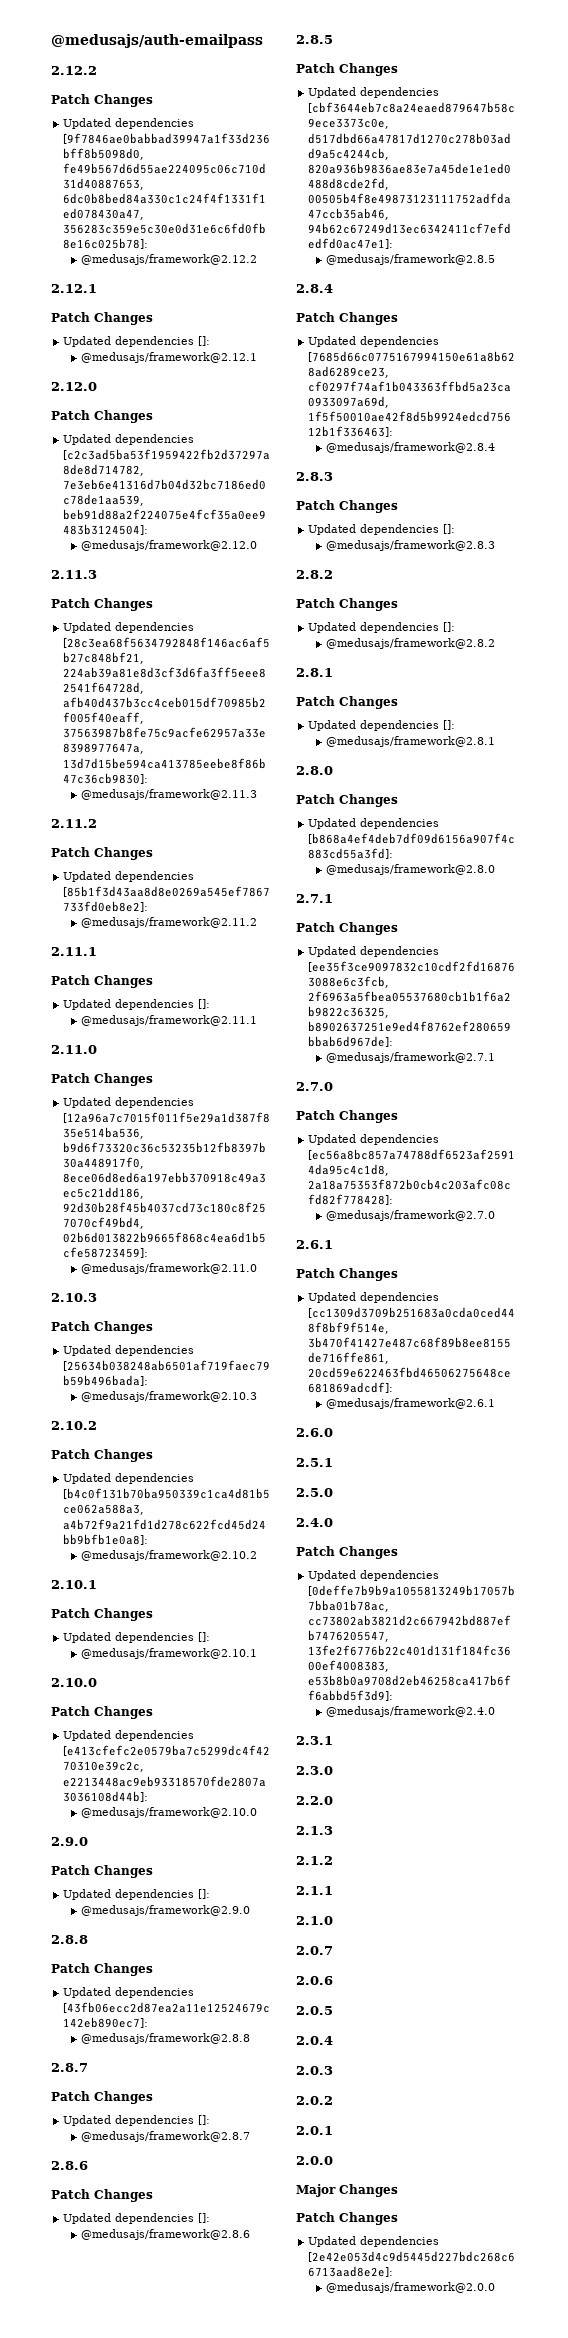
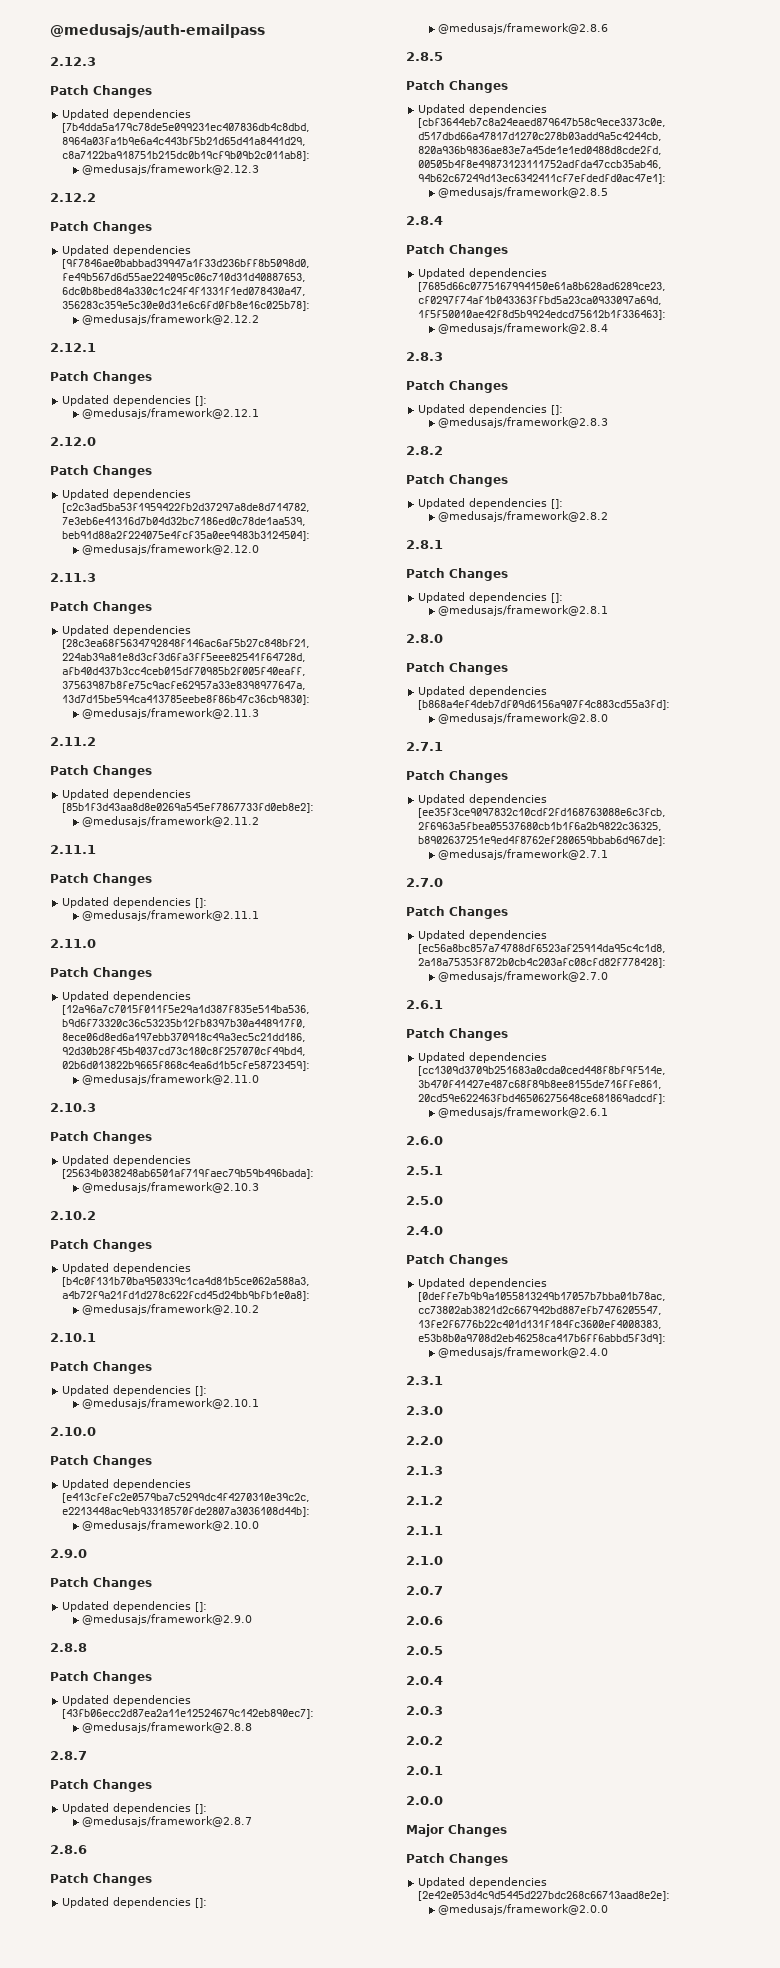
+ 2.12.3
+ Patch Changes
+ Updated dependencies [7b4dda5a179c78de5e099231ec407836db4c8dbd, 8964a03fa1b9e6a4c443bf5b21d65d41a8441d29, c8a7122ba918751b215dc0b19cf9b09b2c011ab8]:
+ @medusajs/framework@2.12.3

